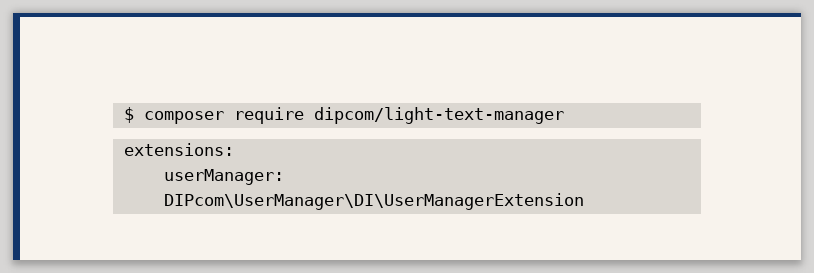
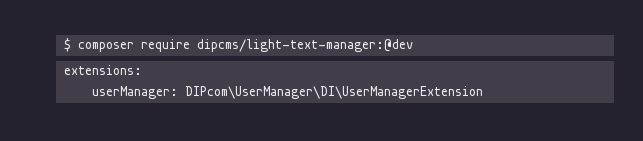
- $ composer require dipcom/light-text-manager
+ $ composer require dipcms/light-text-manager:@dev

